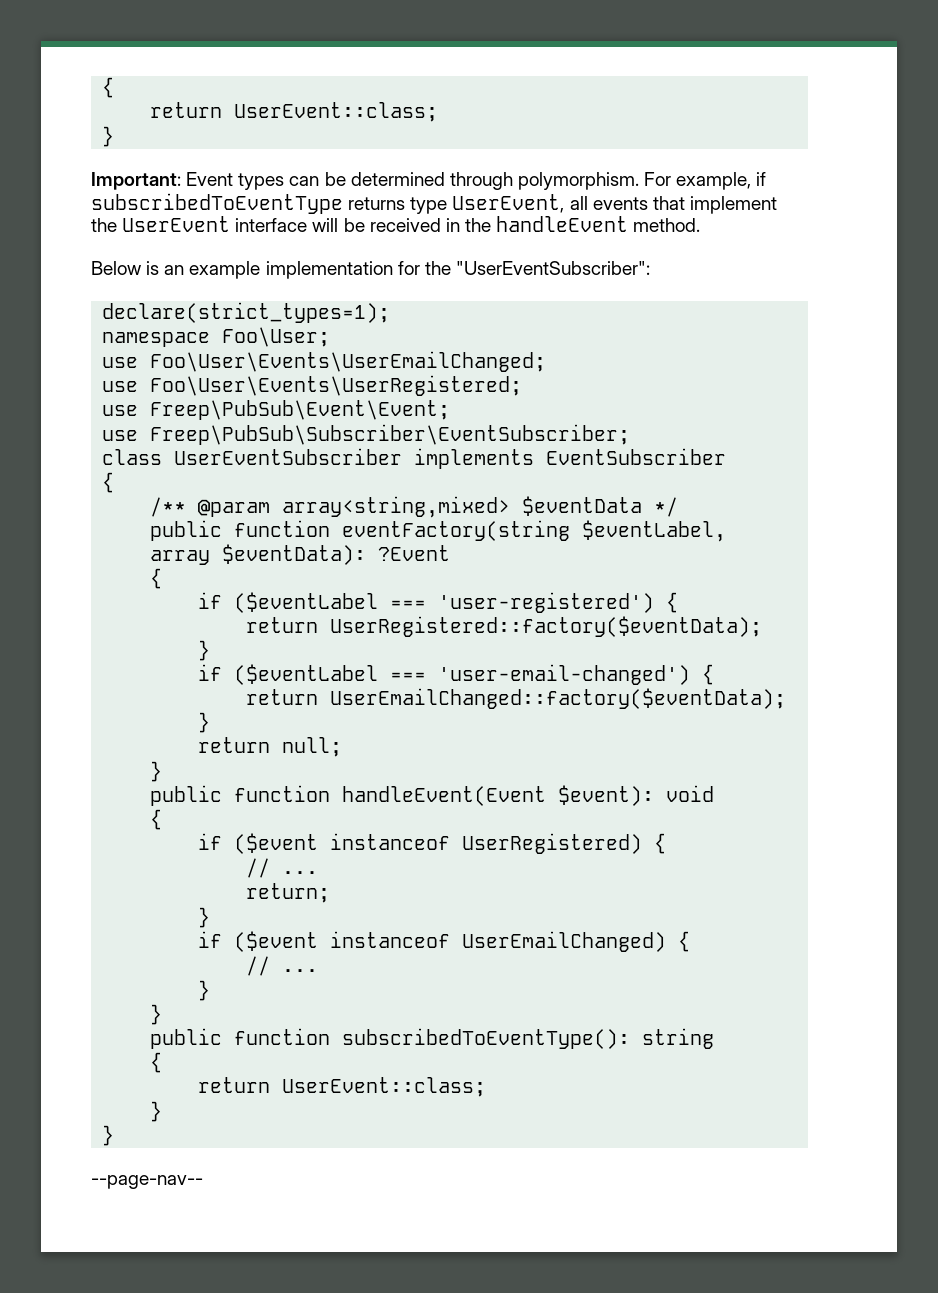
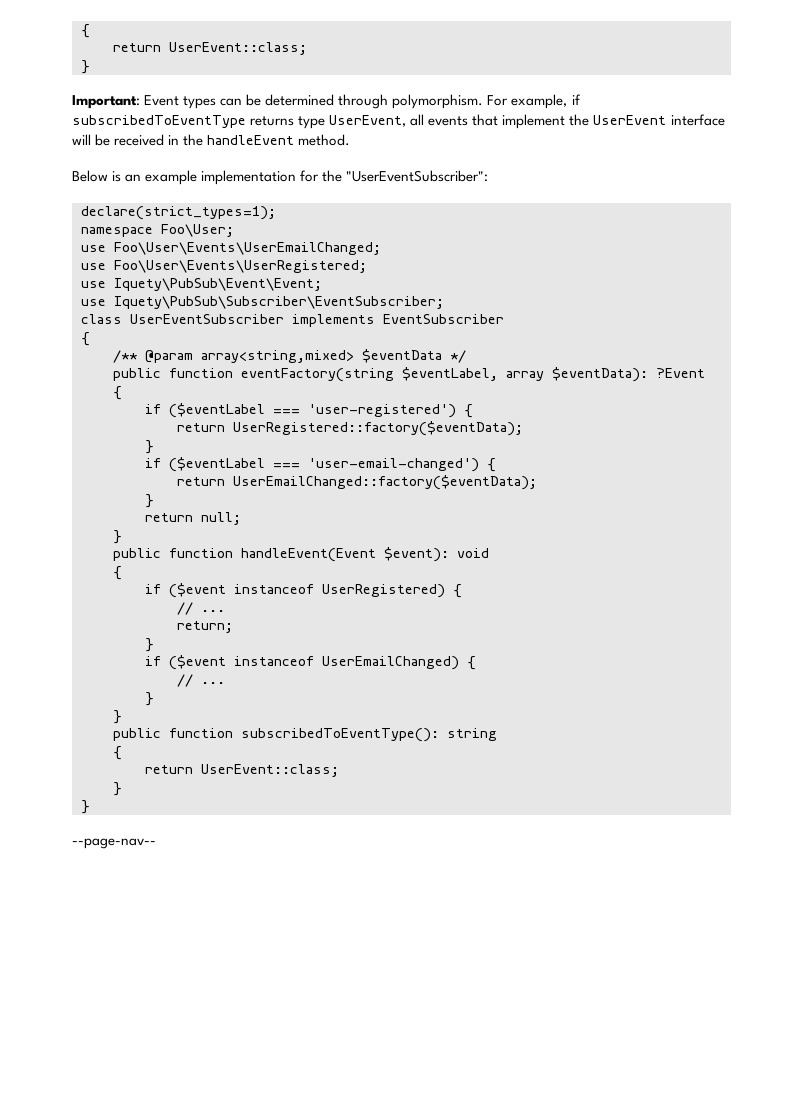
- use Freep\PubSub\Event\Event;
- use Freep\PubSub\Subscriber\EventSubscriber;
+ use Iquety\PubSub\Event\Event;
+ use Iquety\PubSub\Subscriber\EventSubscriber;

